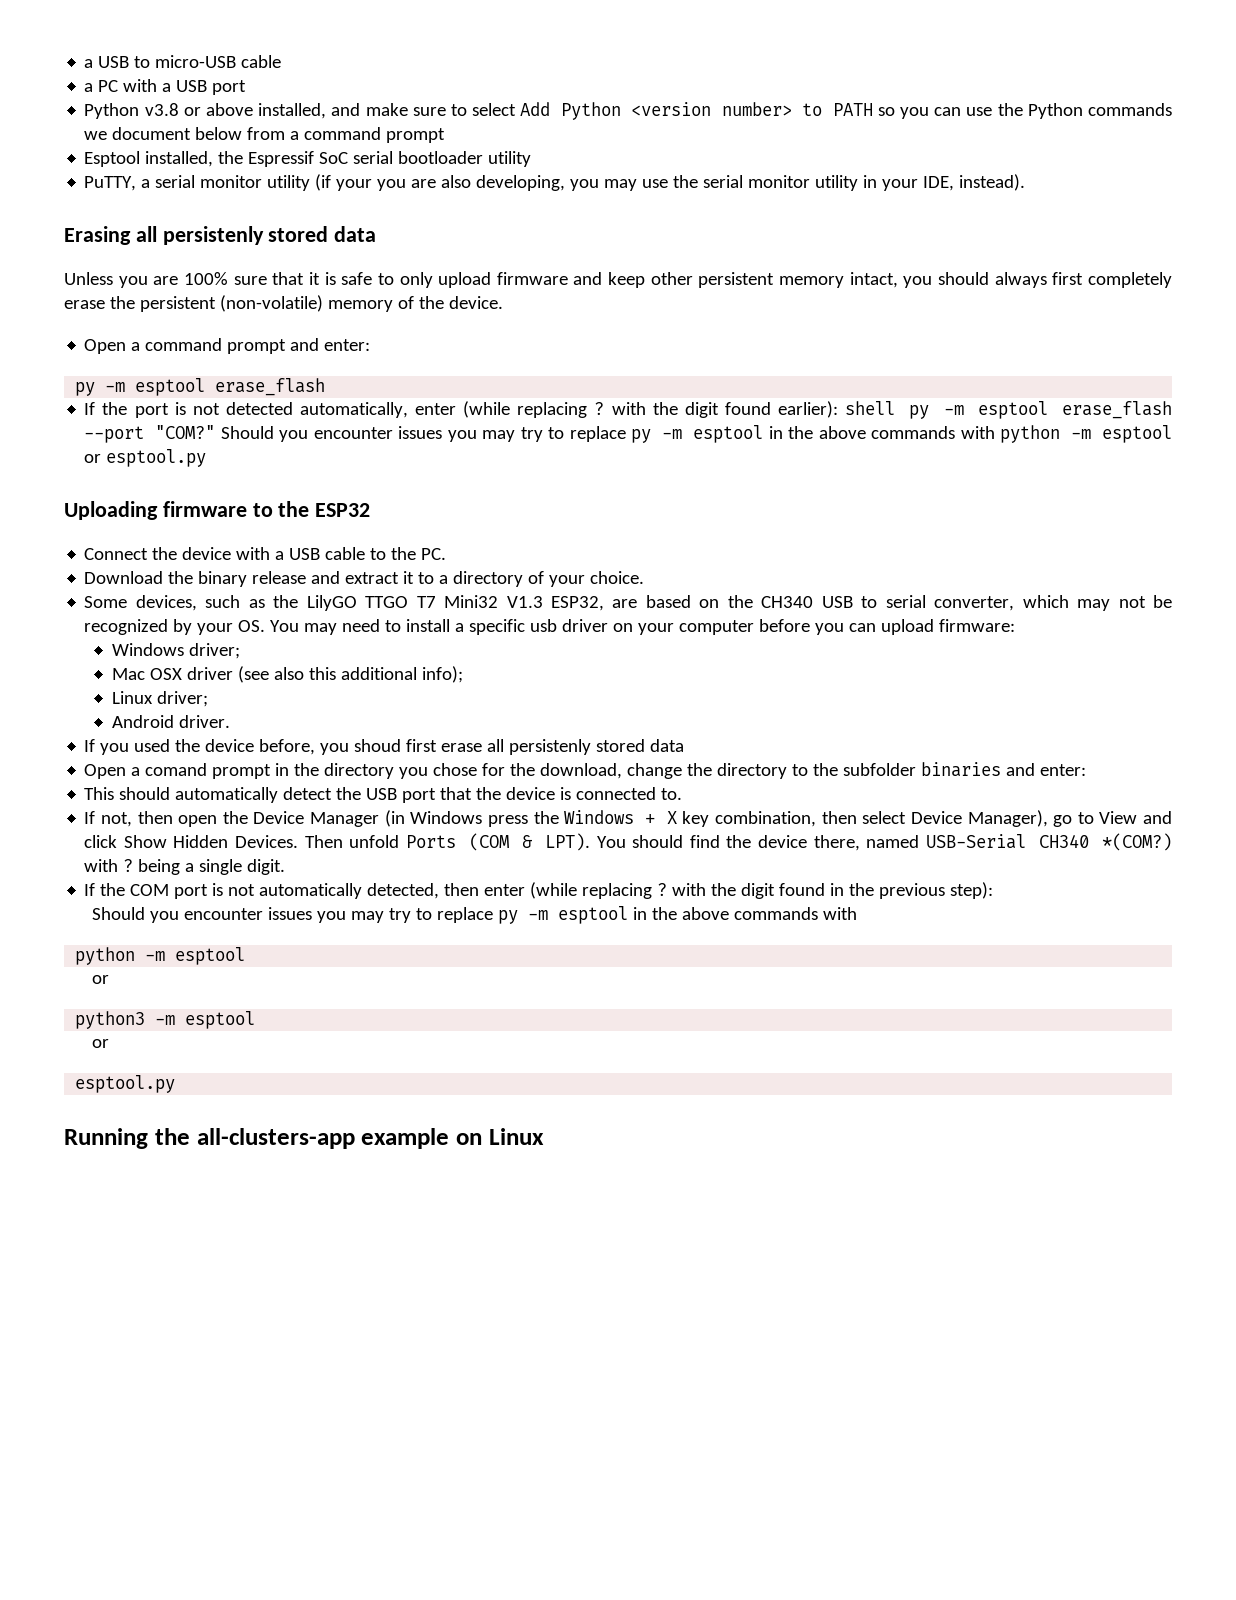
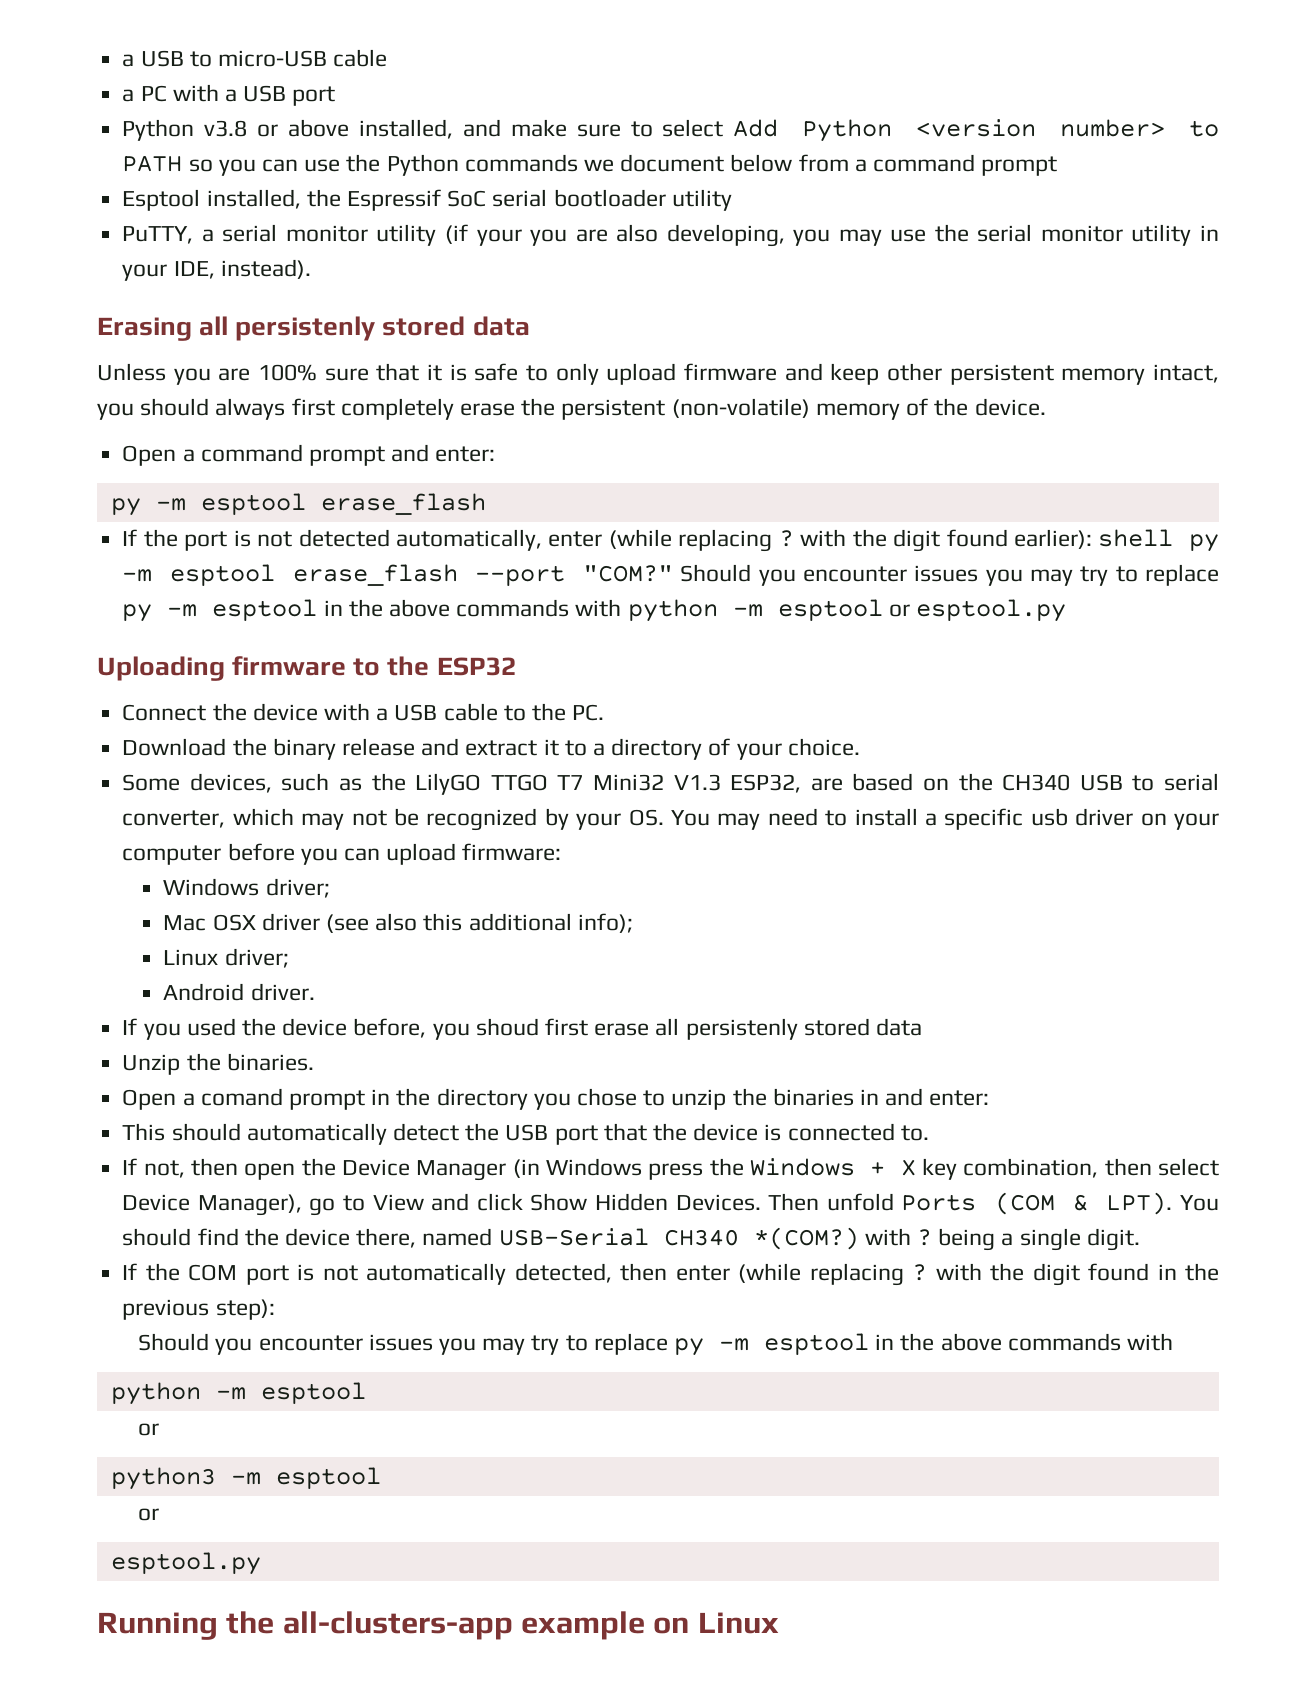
+ Unzip the binaries.
- Open a comand prompt in the directory you chose for the download, change the directory to the subfolder binaries and enter:
+ Open a comand prompt in the directory you chose to unzip the binaries in and enter:

